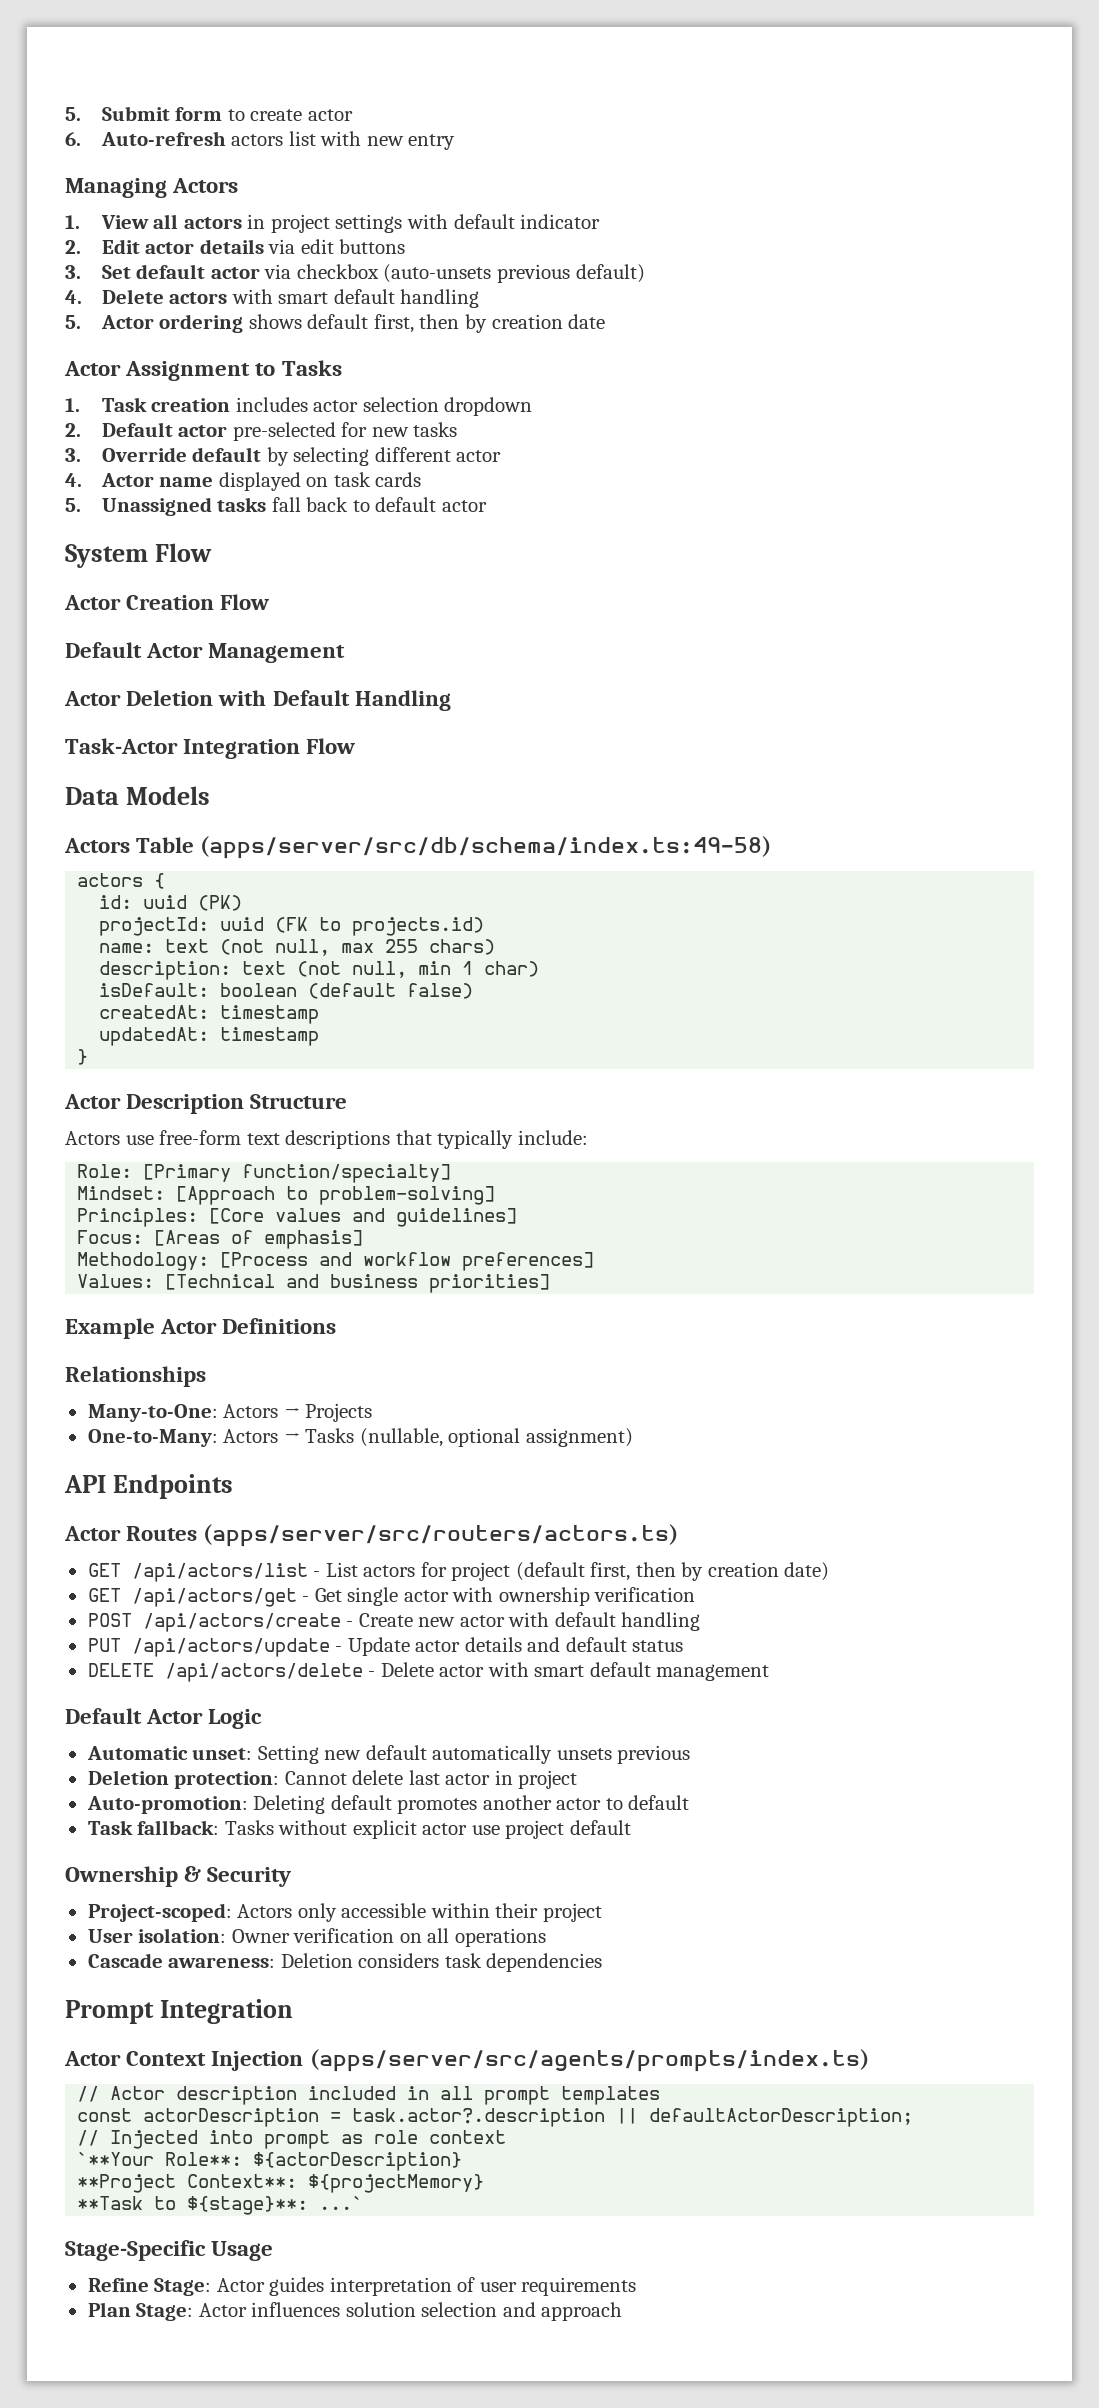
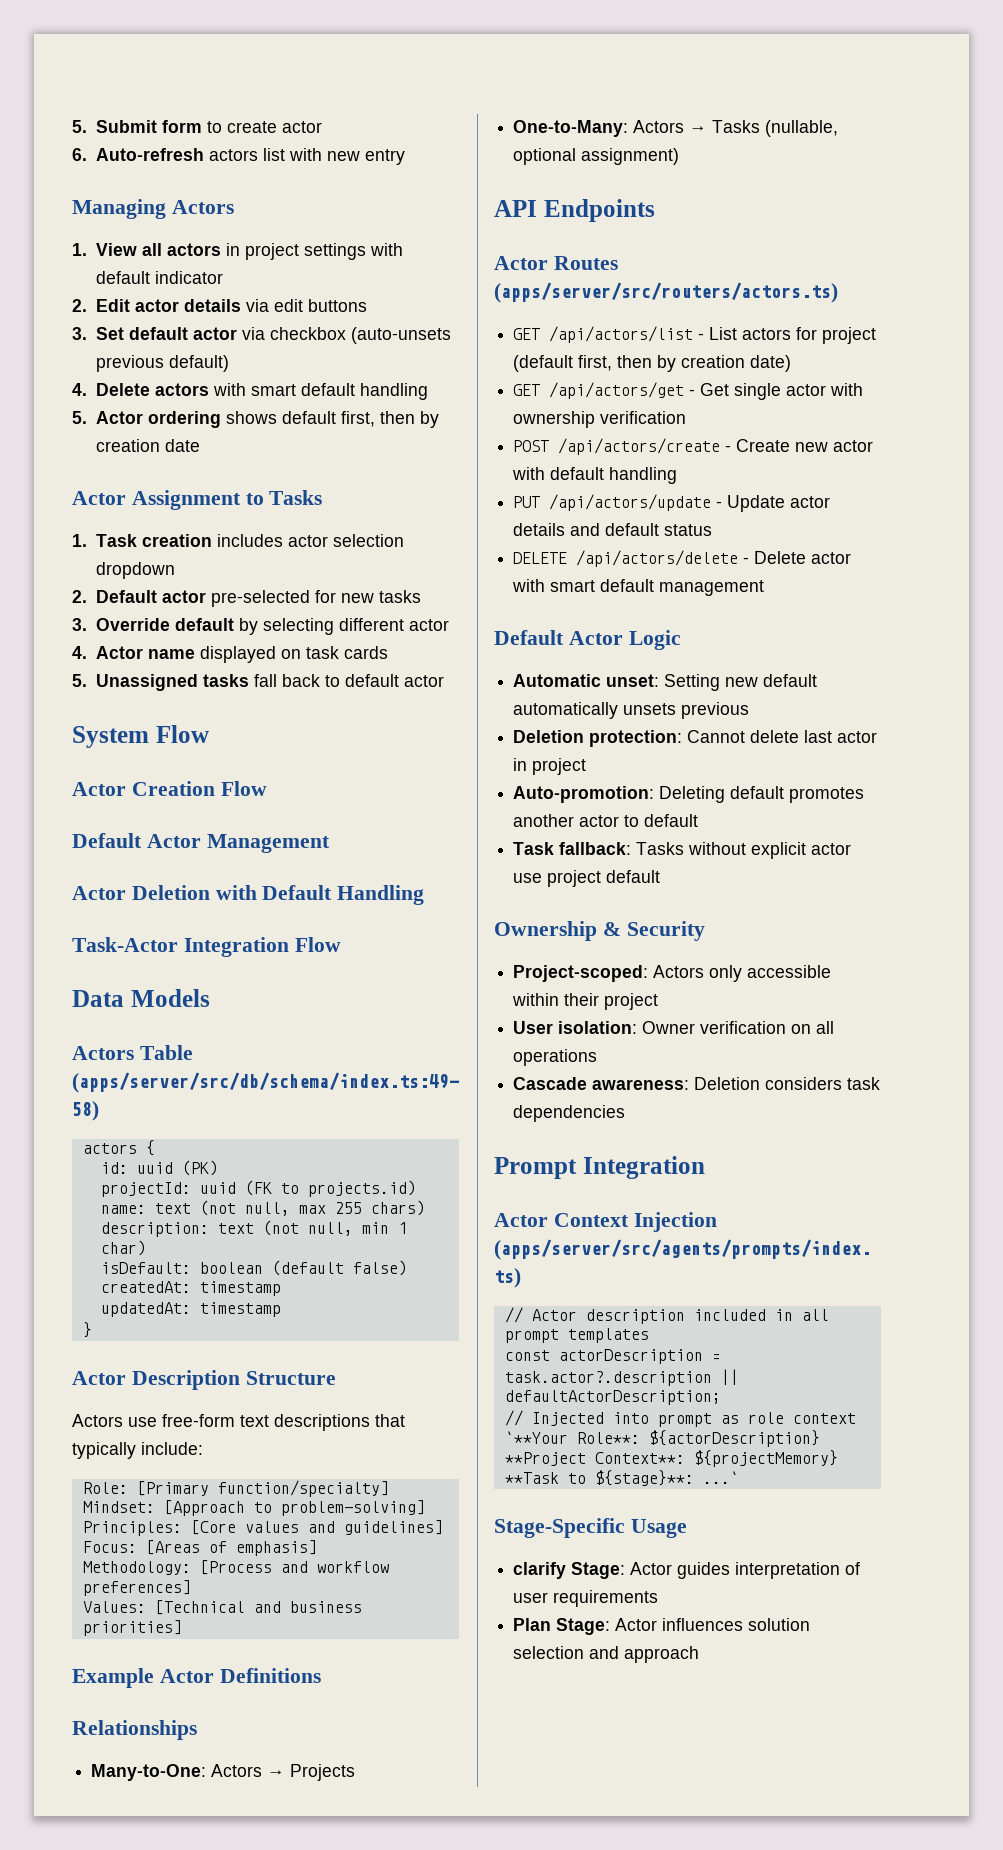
- Refine Stage: Actor guides interpretation of user requirements
+ clarify Stage: Actor guides interpretation of user requirements

